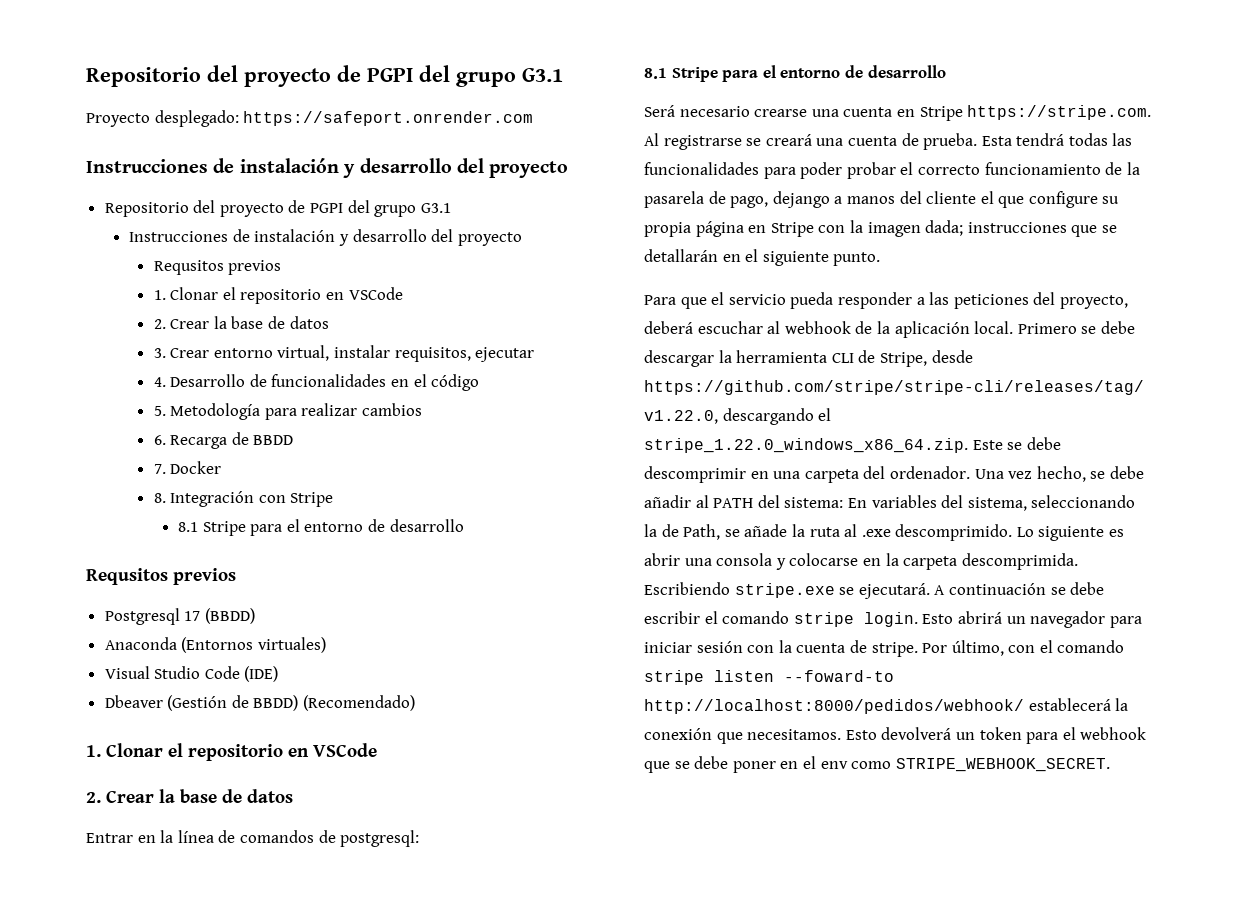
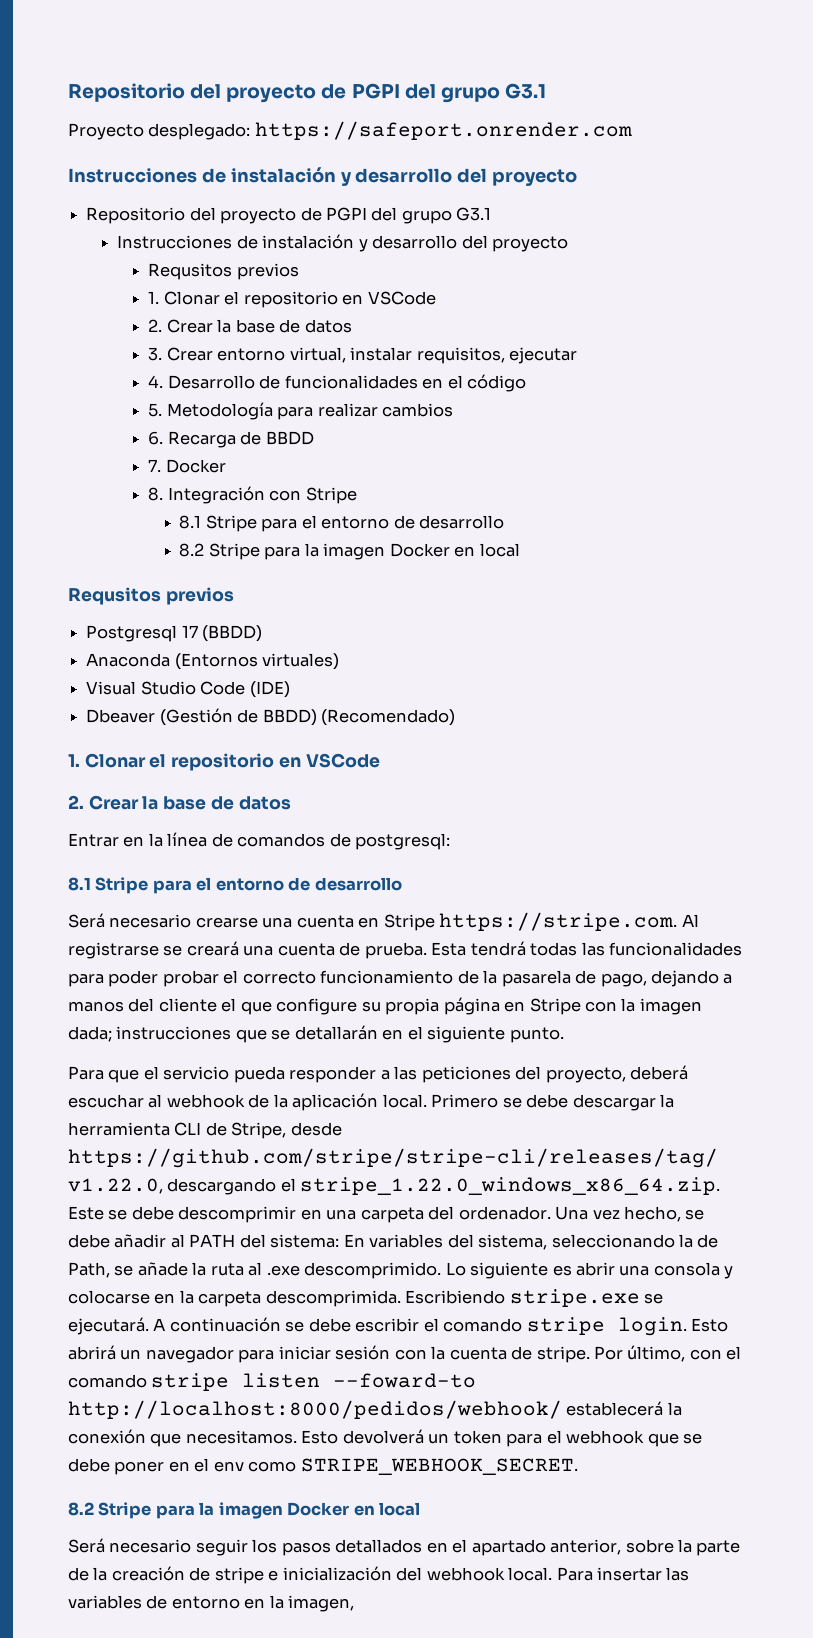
  8. Integración con Stripe
  8.1 Stripe para el entorno de desarrollo
+ 8.2 Stripe para la imagen Docker en local
- Esta tendrá todas las funcionalidades para poder probar el correcto funcionamiento de la pasarela de pago, dejango a manos del cliente el que configure su propia página en Stripe con la imagen dada; instrucciones que se detallarán en el siguiente punto.
+ Esta tendrá todas las funcionalidades para poder probar el correcto funcionamiento de la pasarela de pago, dejando a manos del cliente el que configure su propia página en Stripe con la imagen dada; instrucciones que se detallarán en el siguiente punto.
  Esto devolverá un token para el webhook que se debe poner en el env como STRIPE_WEBHOOK_SECRET.
+ 8.2 Stripe para la imagen Docker en local
+ Será necesario seguir los pasos detallados en el apartado anterior, sobre la parte de la creación de stripe e inicialización del webhook local. Para insertar las variables de entorno en la imagen,

